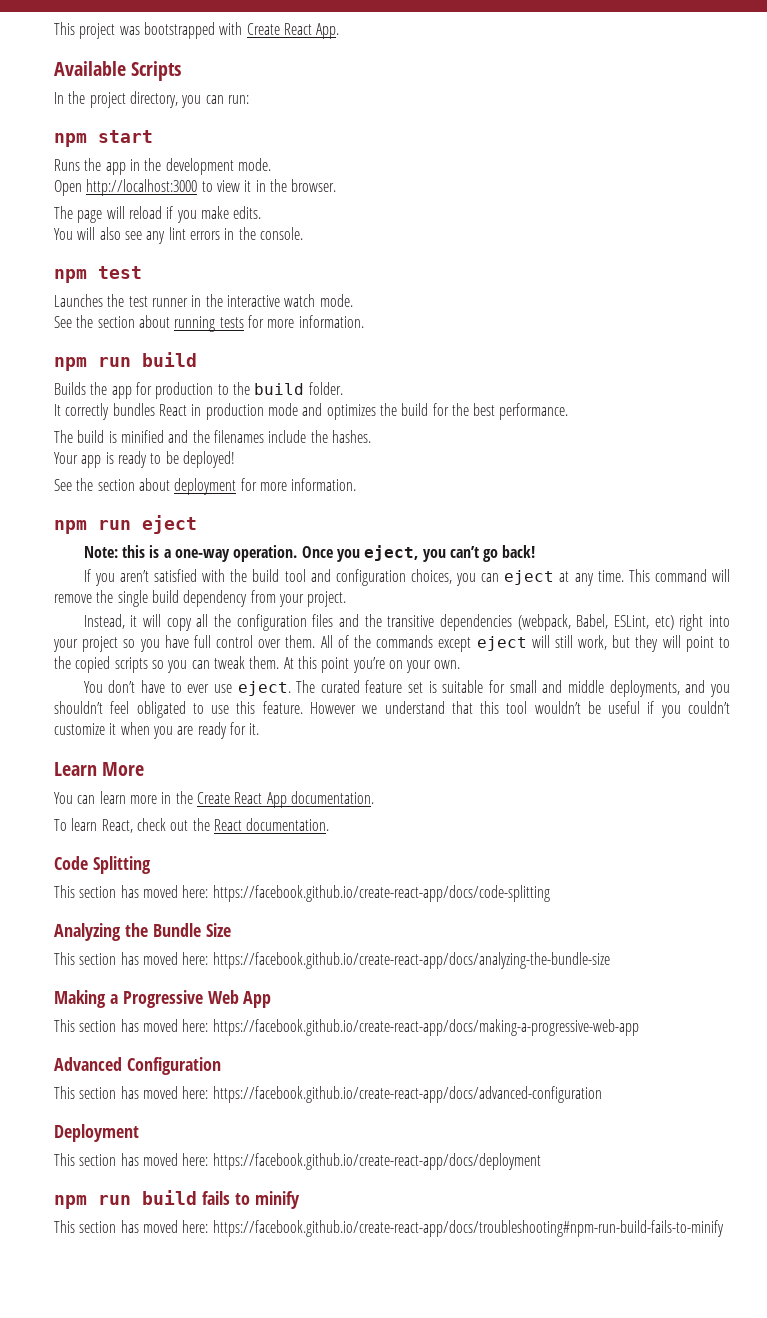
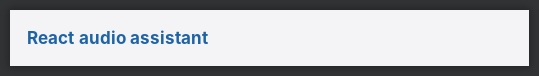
- This project was bootstrapped with Create React App.
- Available Scripts
- In the project directory, you can run:
- npm start
- Runs the app in the development mode.
- Open http://localhost:3000 to view it in the browser.
- The page will reload if you make edits.
- You will also see any lint errors in the console.
- npm test
- Launches the test runner in the interactive watch mode.
- See the section about running tests for more information.
- npm run build
- Builds the app for production to the build folder.
- It correctly bundles React in production mode and optimizes the build for the best performance.
- The build is minified and the filenames include the hashes.
- Your app is ready to be deployed!
- See the section about deployment for more information.
- npm run eject
- Note: this is a one-way operation. Once you eject, you can’t go back!
- If you aren’t satisfied with the build tool and configuration choices, you can eject at any time. This command will remove the single build dependency from your project.
- Instead, it will copy all the configuration files and the transitive dependencies (webpack, Babel, ESLint, etc) right into your project so you have full control over them. All of the commands except eject will still work, but they will point to the copied scripts so you can tweak them. At this point you’re on your own.
- You don’t have to ever use eject. The curated feature set is suitable for small and middle deployments, and you shouldn’t feel obligated to use this feature. However we understand that this tool wouldn’t be useful if you couldn’t customize it when you are ready for it.
- Learn More
- You can learn more in the Create React App documentation.
- To learn React, check out the React documentation.
- Code Splitting
- This section has moved here: https://facebook.github.io/create-react-app/docs/code-splitting
- Analyzing the Bundle Size
- This section has moved here: https://facebook.github.io/create-react-app/docs/analyzing-the-bundle-size
- Making a Progressive Web App
- This section has moved here: https://facebook.github.io/create-react-app/docs/making-a-progressive-web-app
- Advanced Configuration
- This section has moved here: https://facebook.github.io/create-react-app/docs/advanced-configuration
- Deployment
- This section has moved here: https://facebook.github.io/create-react-app/docs/deployment
- npm run build fails to minify
- This section has moved here: https://facebook.github.io/create-react-app/docs/troubleshooting#npm-run-build-fails-to-minify
+ React audio assistant

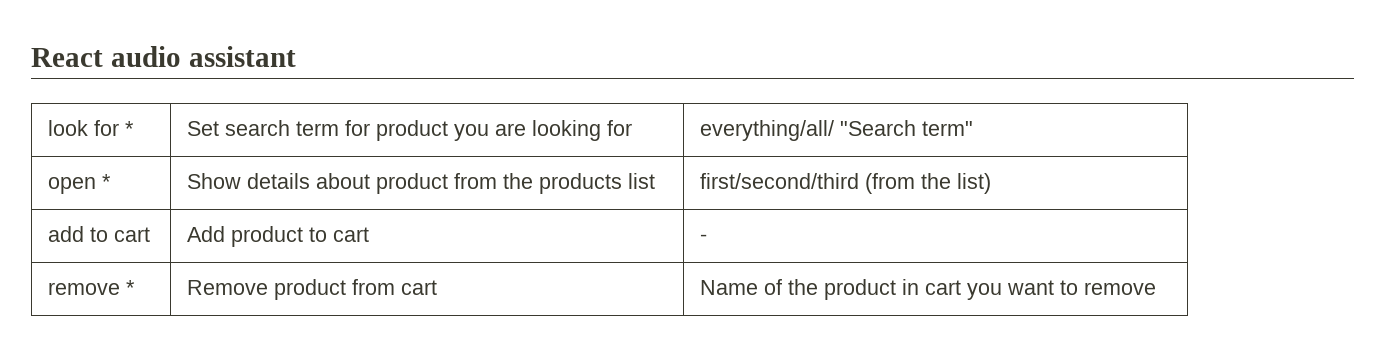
+ look for * | Set search term for product you are looking for | everything/all/ "Search term"
+ open * | Show details about product from the products list | first/second/third (from the list)
+ add to cart | Add product to cart | -
+ remove * | Remove product from cart | Name of the product in cart you want to remove

